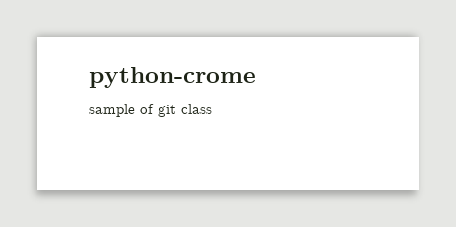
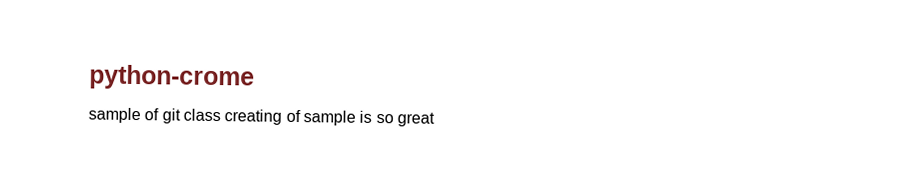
- sample of git class
+ sample of git class creating of sample is so great

